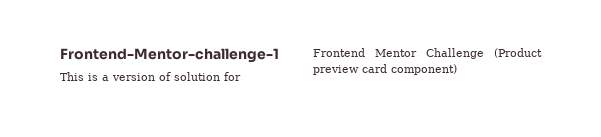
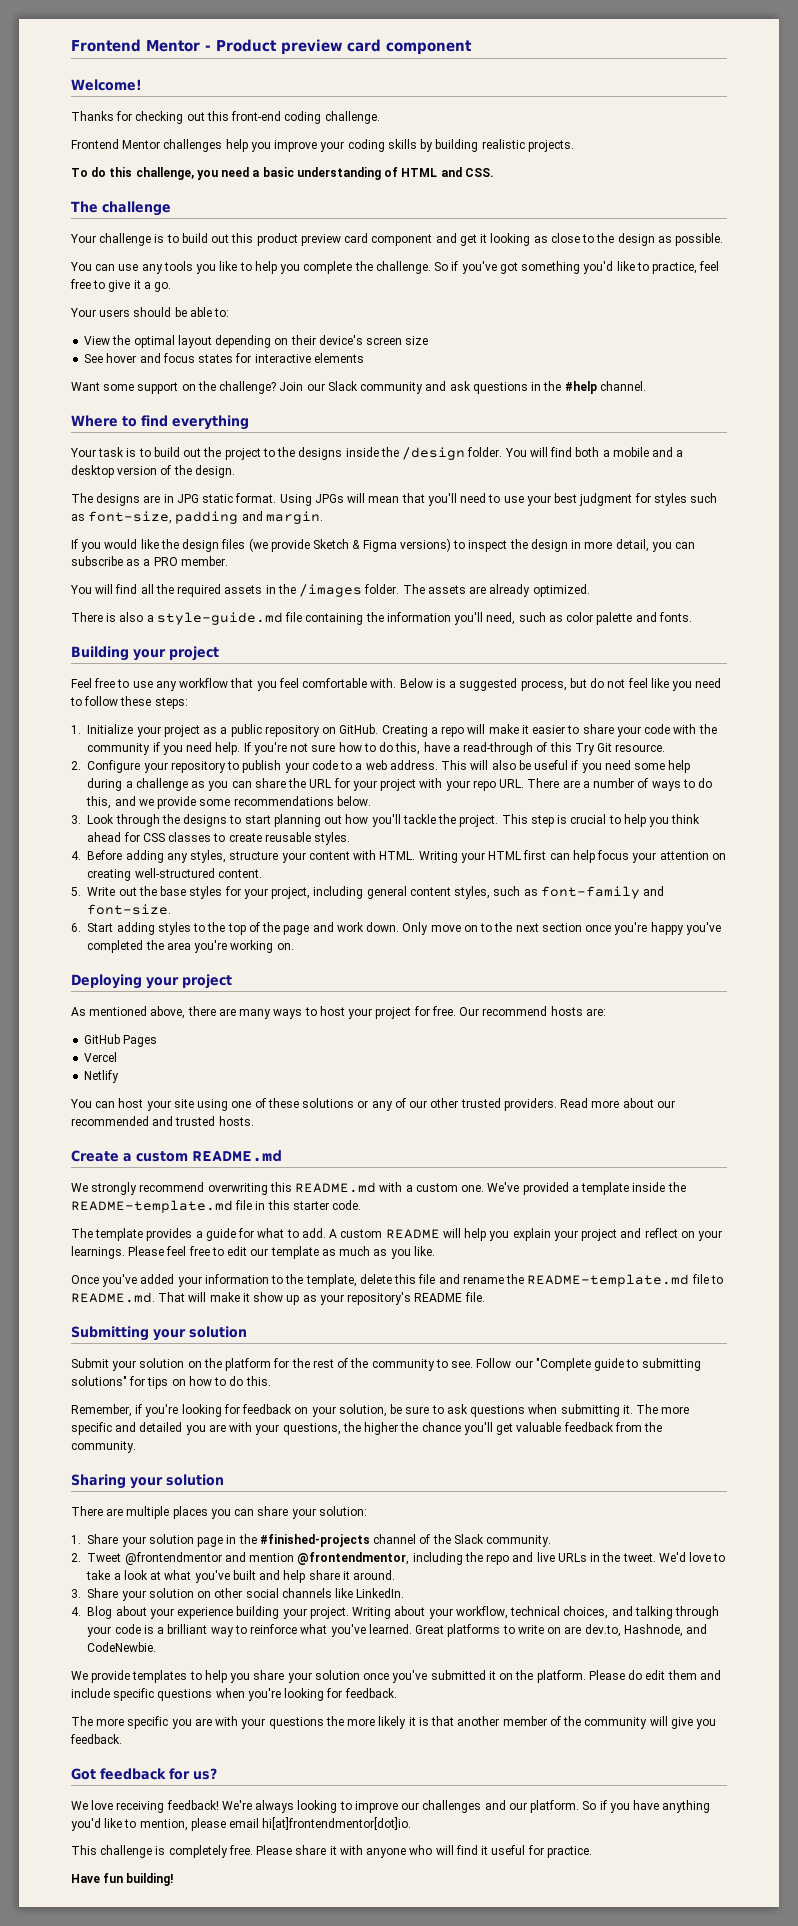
- Frontend-Mentor-challenge-1
- This is a version of solution for Frontend Mentor Challenge (Product preview card component)
+ Frontend Mentor - Product preview card component
+ Welcome!
+ Thanks for checking out this front-end coding challenge.
+ Frontend Mentor challenges help you improve your coding skills by building realistic projects.
+ To do this challenge, you need a basic understanding of HTML and CSS.
+ The challenge
+ Your challenge is to build out this product preview card component and get it looking as close to the design as possible.
+ You can use any tools you like to help you complete the challenge. So if you've got something you'd like to practice, feel free to give it a go.
+ Your users should be able to:
+ View the optimal layout depending on their device's screen size
+ See hover and focus states for interactive elements
+ Want some support on the challenge? Join our Slack community and ask questions in the #help channel.
+ Where to find everything
+ Your task is to build out the project to the designs inside the /design folder. You will find both a mobile and a desktop version of the design.
+ The designs are in JPG static format. Using JPGs will mean that you'll need to use your best judgment for styles such as font-size, padding and margin.
+ If you would like the design files (we provide Sketch & Figma versions) to inspect the design in more detail, you can subscribe as a PRO member.
+ You will find all the required assets in the /images folder. The assets are already optimized.
+ There is also a style-guide.md file containing the information you'll need, such as color palette and fonts.
+ Building your project
+ Feel free to use any workflow that you feel comfortable with. Below is a suggested process, but do not feel like you need to follow these steps:
+ 1. Initialize your project as a public repository on GitHub. Creating a repo will make it easier to share your code with the community if you need help. If you're not sure how to do this, have a read-through of this Try Git resource.
+ 2. Configure your repository to publish your code to a web address. This will also be useful if you need some help during a challenge as you can share the URL for your project with your repo URL. There are a number of ways to do this, and we provide some recommendations below.
+ 3. Look through the designs to start planning out how you'll tackle the project. This step is crucial to help you think ahead for CSS classes to create reusable styles.
+ 4. Before adding any styles, structure your content with HTML. Writing your HTML first can help focus your attention on creating well-structured content.
+ 5. Write out the base styles for your project, including general content styles, such as font-family and font-size.
+ 6. Start adding styles to the top of the page and work down. Only move on to the next section once you're happy you've completed the area you're working on.
+ Deploying your project
+ As mentioned above, there are many ways to host your project for free. Our recommend hosts are:
+ GitHub Pages
+ Vercel
+ Netlify
+ You can host your site using one of these solutions or any of our other trusted providers. Read more about our recommended and trusted hosts.
+ Create a custom README.md
+ We strongly recommend overwriting this README.md with a custom one. We've provided a template inside the README-template.md file in this starter code.
+ The template provides a guide for what to add. A custom README will help you explain your project and reflect on your learnings. Please feel free to edit our template as much as you like.
+ Once you've added your information to the template, delete this file and rename the README-template.md file to README.md. That will make it show up as your repository's README file.
+ Submitting your solution
+ Submit your solution on the platform for the rest of the community to see. Follow our "Complete guide to submitting solutions" for tips on how to do this.
+ Remember, if you're looking for feedback on your solution, be sure to ask questions when submitting it. The more specific and detailed you are with your questions, the higher the chance you'll get valuable feedback from the community.
+ Sharing your solution
+ There are multiple places you can share your solution:
+ 1. Share your solution page in the #finished-projects channel of the Slack community.
+ 2. Tweet @frontendmentor and mention @frontendmentor, including the repo and live URLs in the tweet. We'd love to take a look at what you've built and help share it around.
+ 3. Share your solution on other social channels like LinkedIn.
+ 4. Blog about your experience building your project. Writing about your workflow, technical choices, and talking through your code is a brilliant way to reinforce what you've learned. Great platforms to write on are dev.to, Hashnode, and CodeNewbie.
+ We provide templates to help you share your solution once you've submitted it on the platform. Please do edit them and include specific questions when you're looking for feedback.
+ The more specific you are with your questions the more likely it is that another member of the community will give you feedback.
+ Got feedback for us?
+ We love receiving feedback! We're always looking to improve our challenges and our platform. So if you have anything you'd like to mention, please email hi[at]frontendmentor[dot]io.
+ This challenge is completely free. Please share it with anyone who will find it useful for practice.
+ Have fun building!

